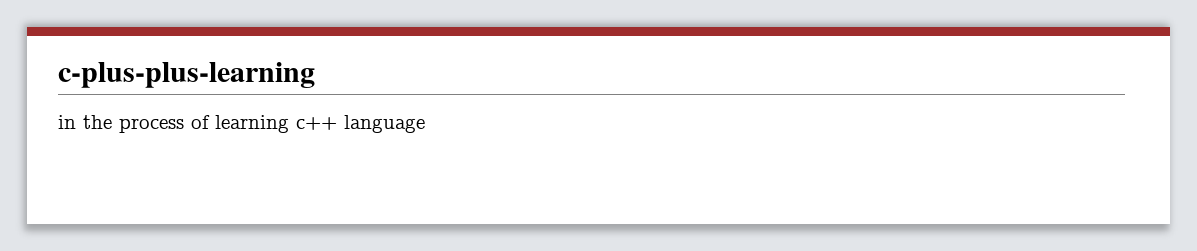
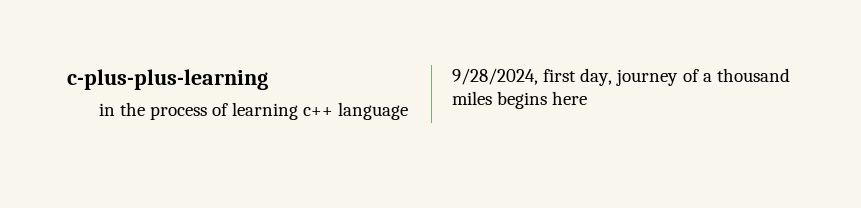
- in the process of learning c++ language
+ in the process of learning c++ language 9/28/2024, first day, journey of a thousand miles begins here

